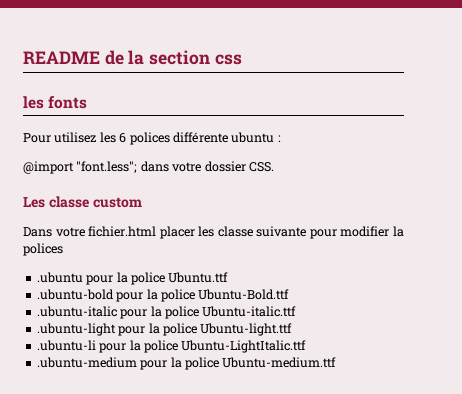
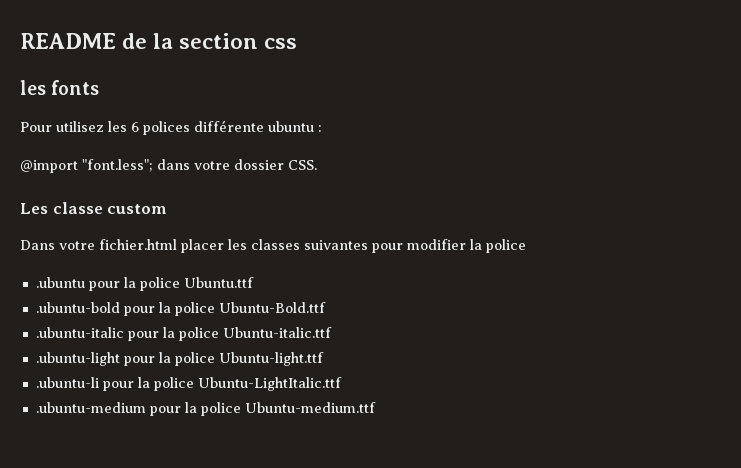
- Dans votre fichier.html placer les classe suivante pour modifier la polices
+ Dans votre fichier.html placer les classes suivantes pour modifier la police

